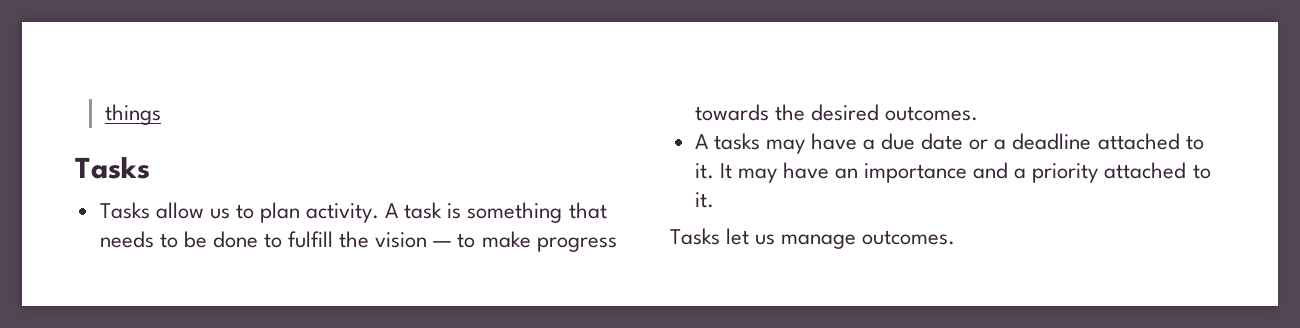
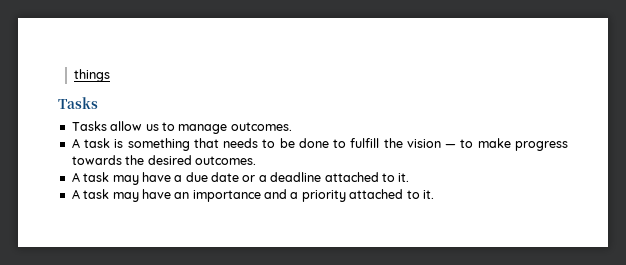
- Tasks allow us to plan activity. A task is something that needs to be done to fulfill the vision — to make progress towards the desired outcomes.
+ Tasks allow us to manage outcomes.
+ A task is something that needs to be done to fulfill the vision — to make progress towards the desired outcomes.
- A tasks may have a due date or a deadline attached to it. It may have an importance and a priority attached to it.
+ A task may have a due date or a deadline attached to it.
+ A task may have an importance and a priority attached to it.
- Tasks let us manage outcomes.

